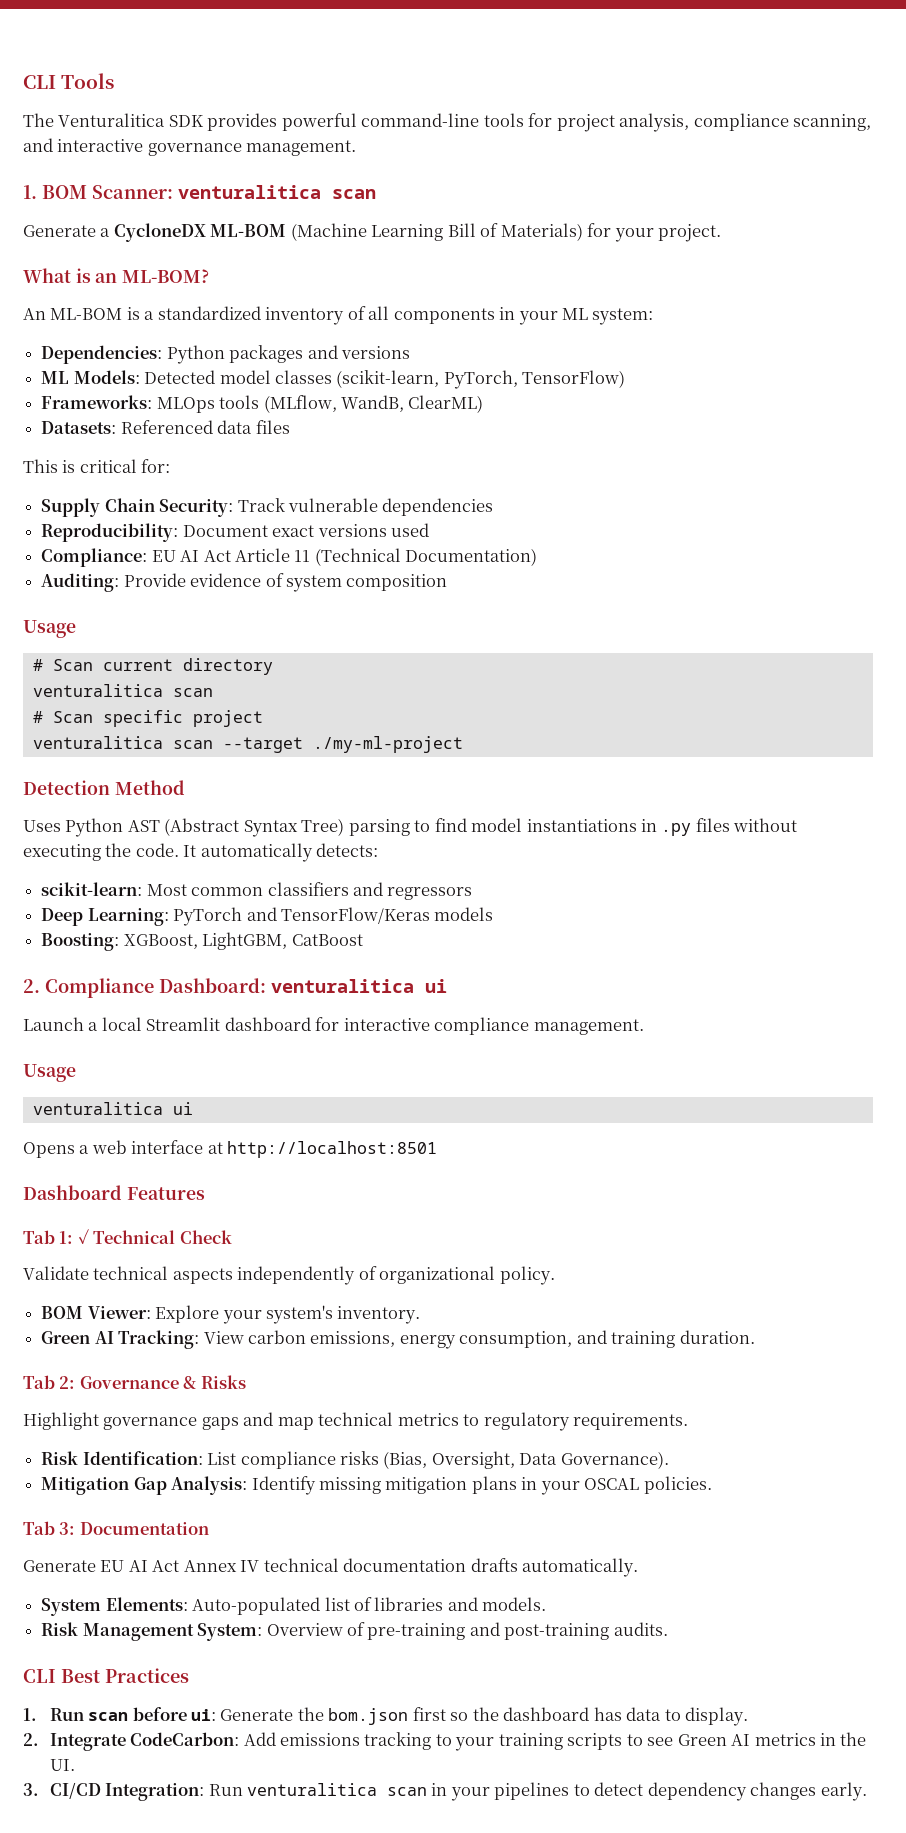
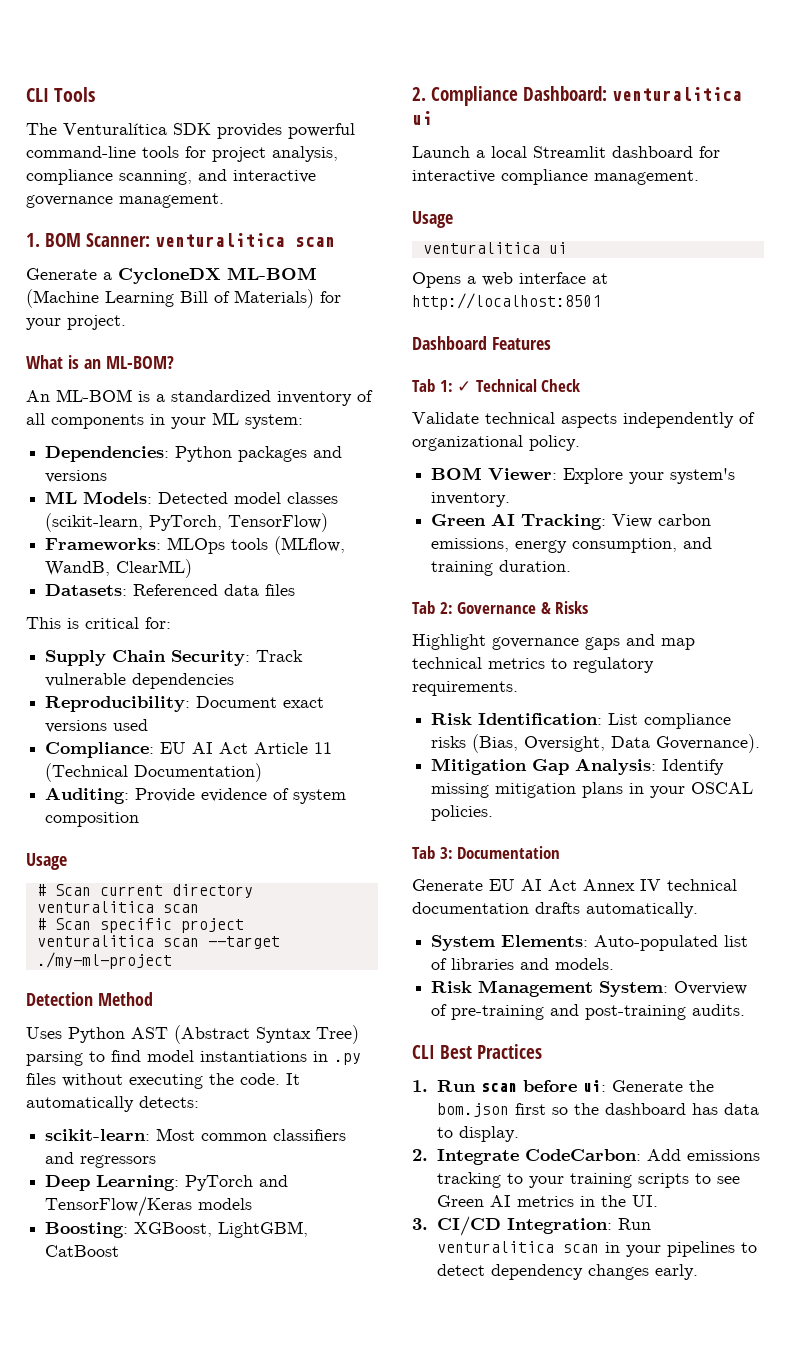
- The Venturalitica SDK provides powerful command-line tools for project analysis, compliance scanning, and interactive governance management.
+ The Venturalítica SDK provides powerful command-line tools for project analysis, compliance scanning, and interactive governance management.

